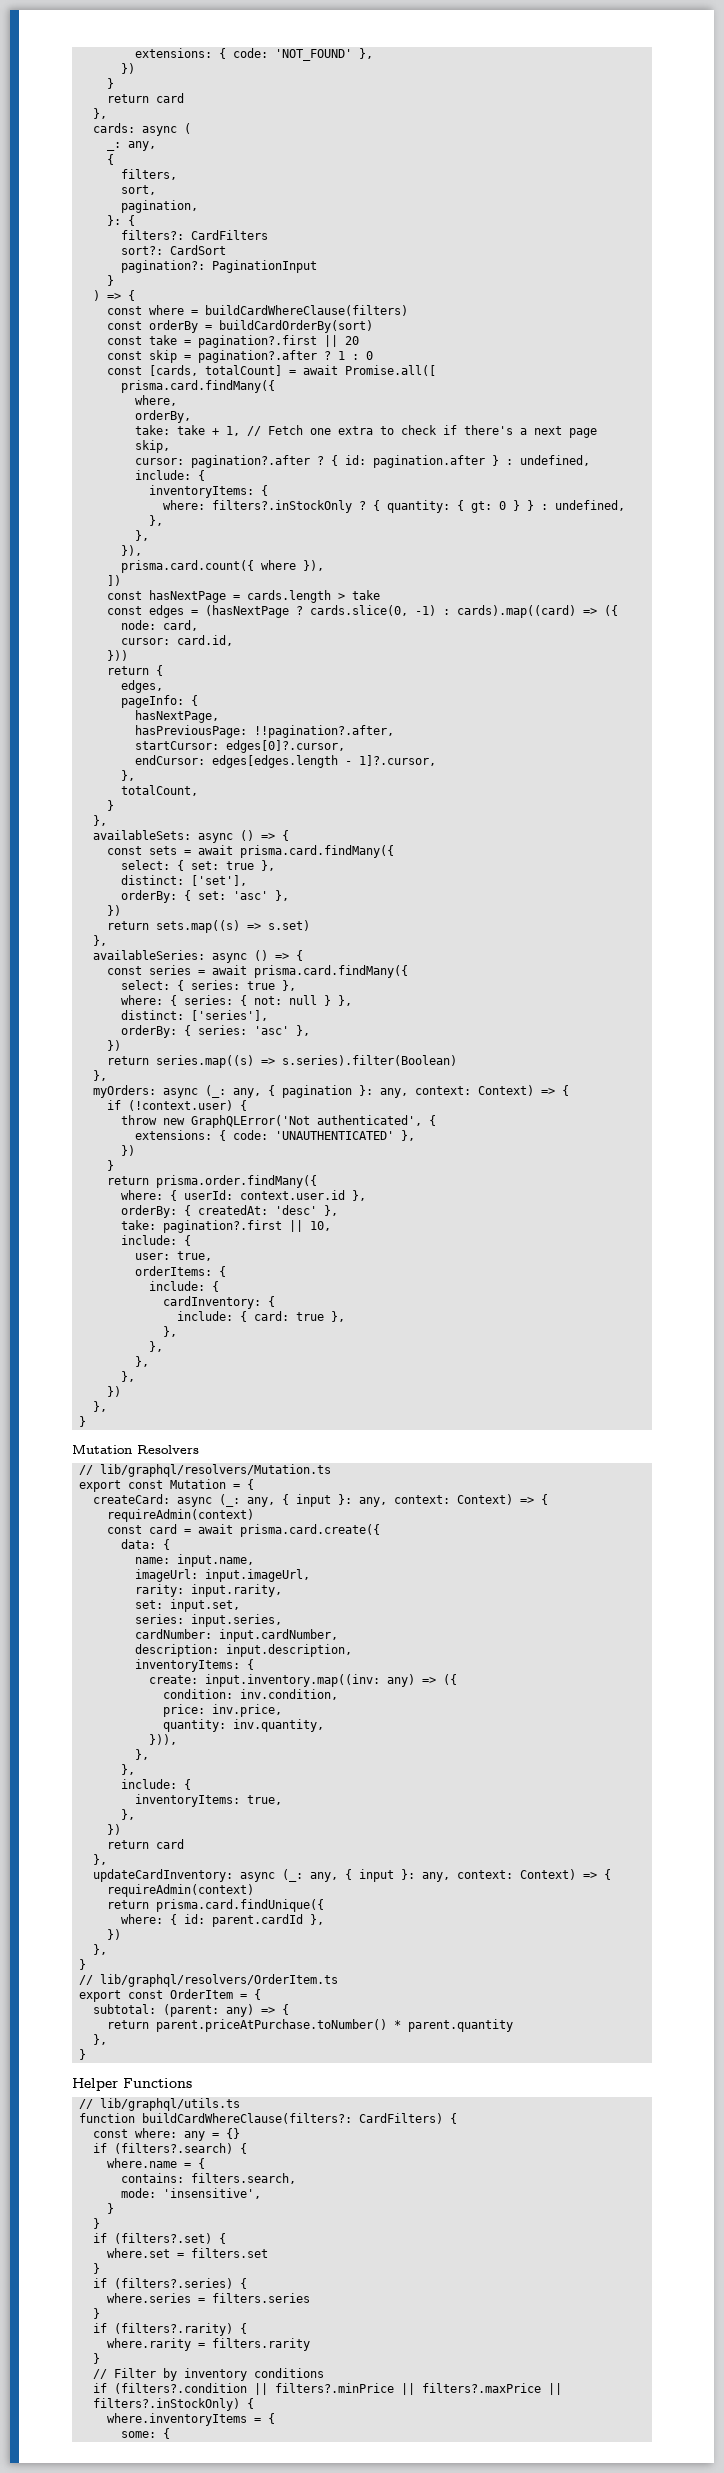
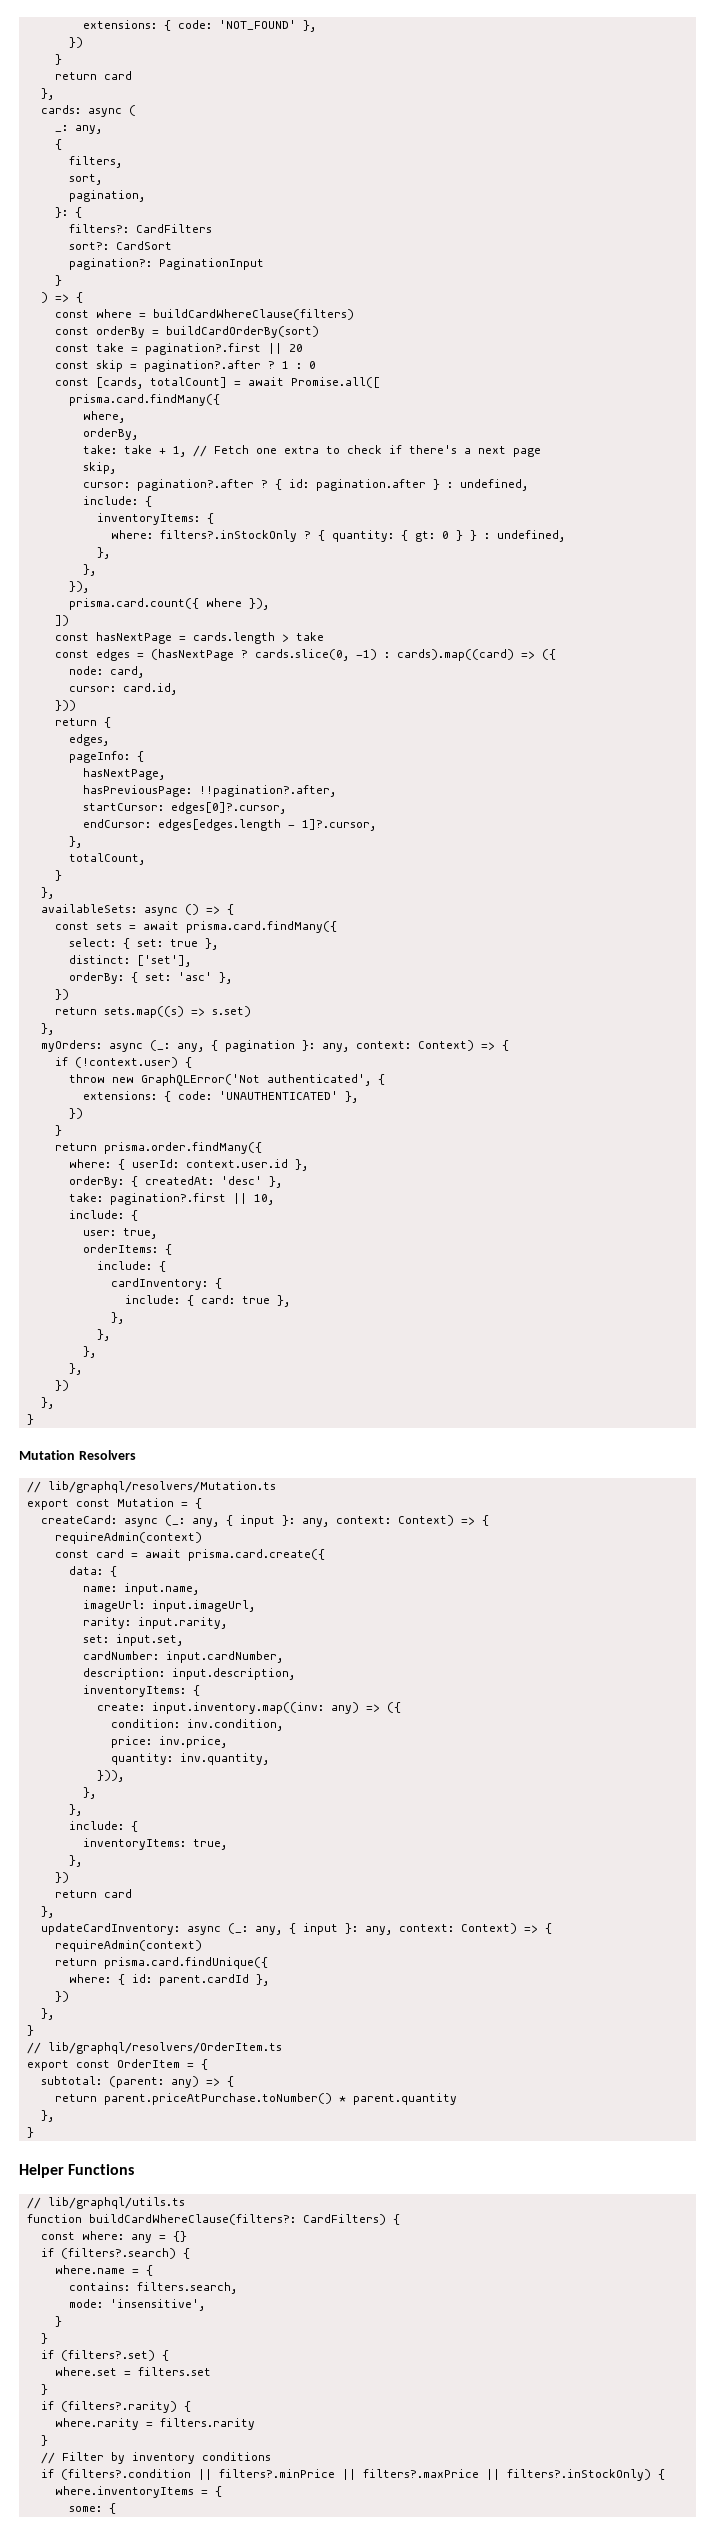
- availableSeries: async () => {
- const series = await prisma.card.findMany({
- select: { series: true },
- where: { series: { not: null } },
- distinct: ['series'],
- orderBy: { series: 'asc' },
- })
- return series.map((s) => s.series).filter(Boolean)
- },
- series: input.series,
- if (filters?.series) {
- where.series = filters.series
- }

